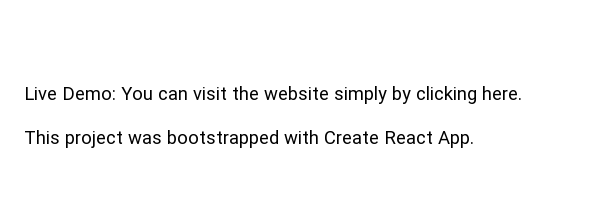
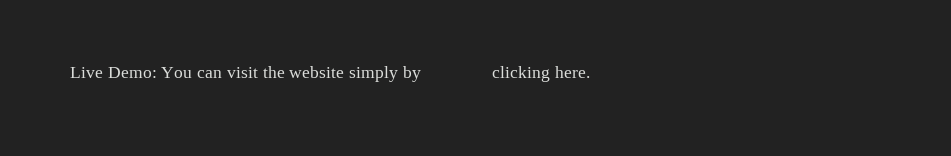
- This project was bootstrapped with Create React App.

